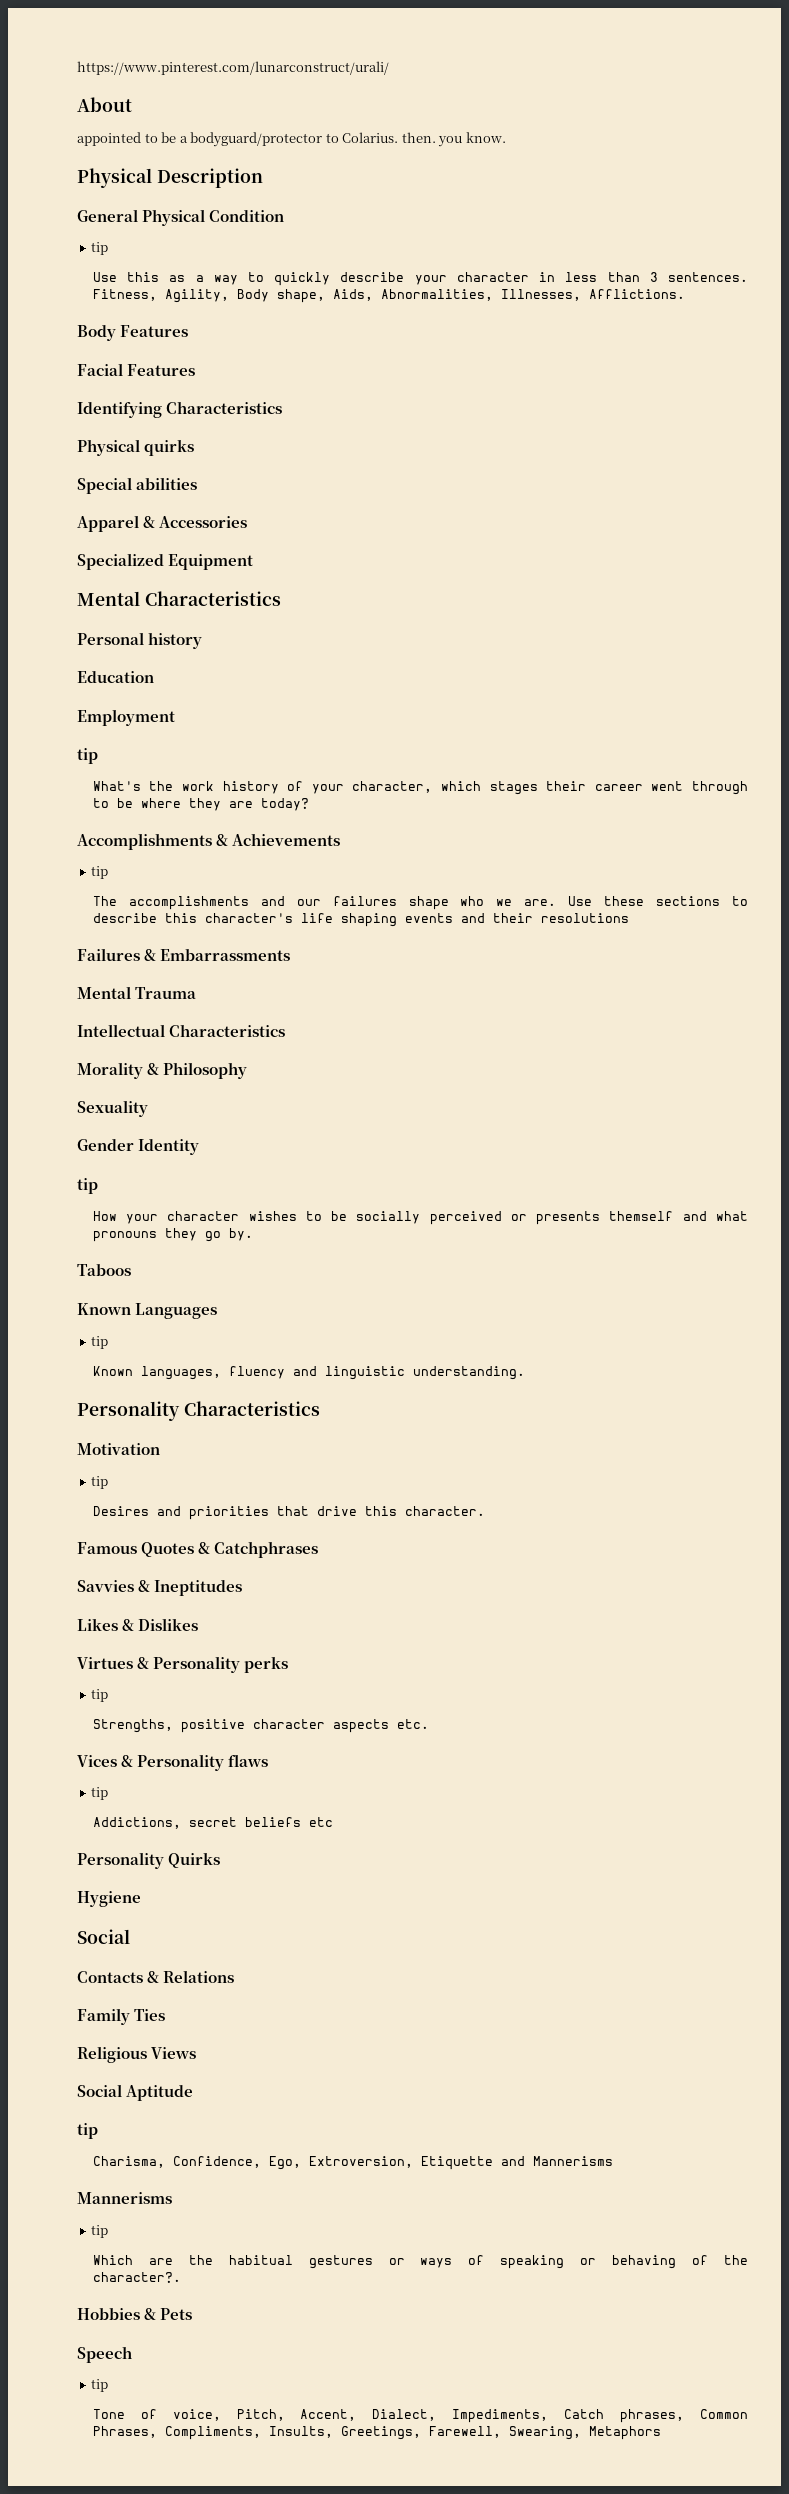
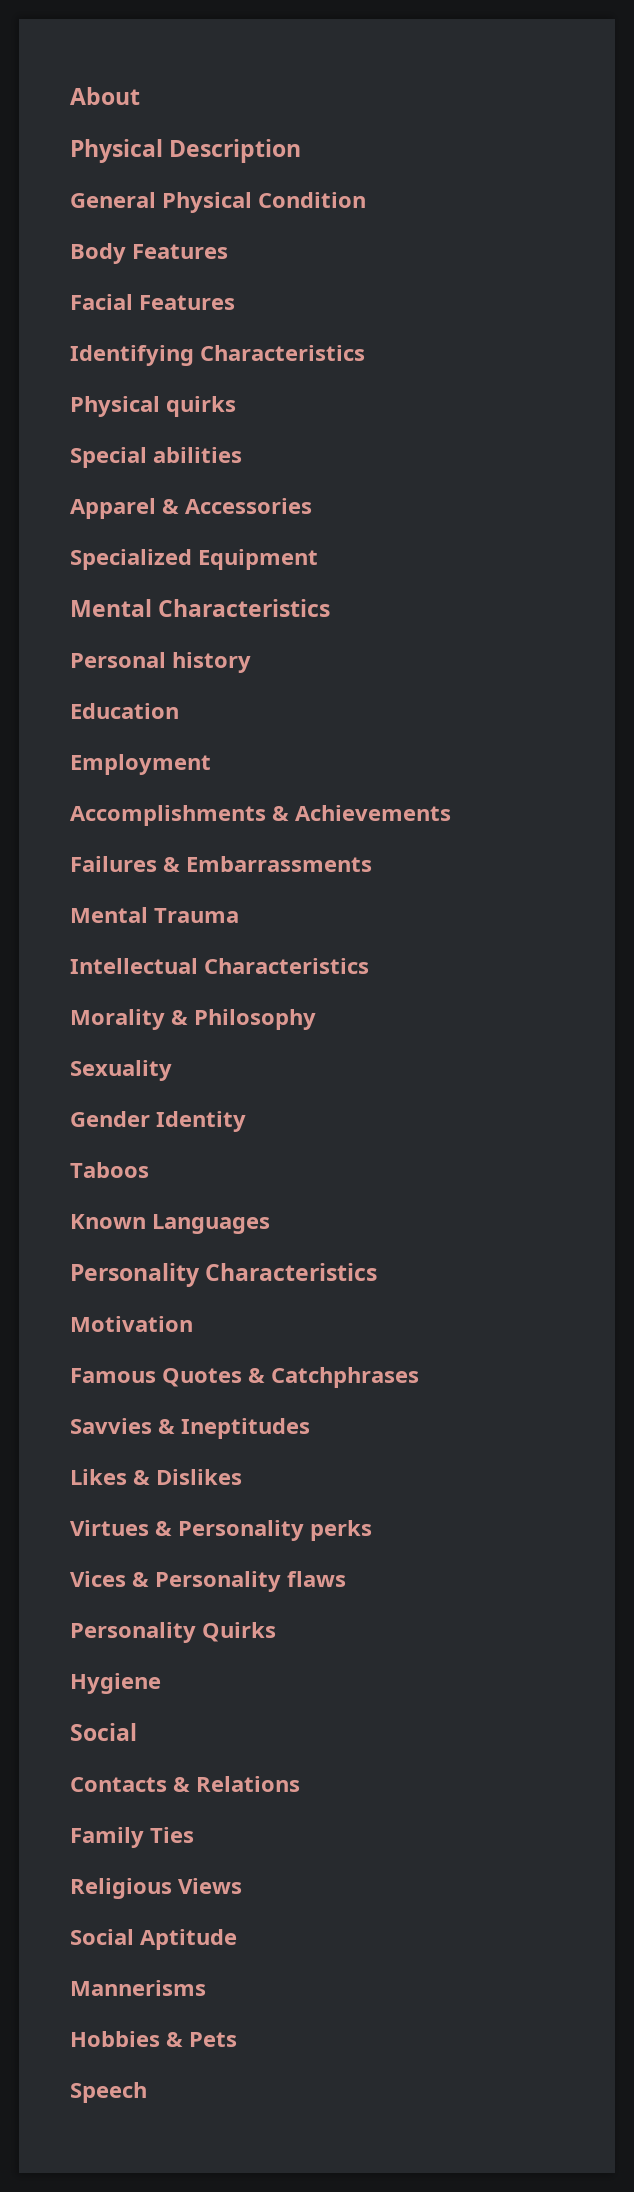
- https://www.pinterest.com/lunarconstruct/urali/
- appointed to be a bodyguard/protector to Colarius. then. you know.
  General Physical Condition
- tip
- Use this as a way to quickly describe your character in less than 3 sentences. Fitness, Agility, Body shape, Aids, Abnormalities, Illnesses, Afflictions.
  Employment
- tip
- What's the work history of your character, which stages their career went through to be where they are today?
  Accomplishments & Achievements
- tip
- The accomplishments and our failures shape who we are. Use these sections to describe this character's life shaping events and their resolutions
  Gender Identity
- tip
- How your character wishes to be socially perceived or presents themself and what pronouns they go by.
  Taboos
  Known Languages
- tip
- Known languages, fluency and linguistic understanding.
  Personality Characteristics
  Motivation
- tip
- Desires and priorities that drive this character.
  Virtues & Personality perks
- tip
- Strengths, positive character aspects etc.
  Vices & Personality flaws
- tip
- Addictions, secret beliefs etc
  Social Aptitude
- tip
- Charisma, Confidence, Ego, Extroversion, Etiquette and Mannerisms
  Mannerisms
- tip
- Which are the habitual gestures or ways of speaking or behaving of the character?.
  Hobbies & Pets
  Speech
- tip
- Tone of voice, Pitch, Accent, Dialect, Impediments, Catch phrases, Common Phrases, Compliments, Insults, Greetings, Farewell, Swearing, Metaphors

